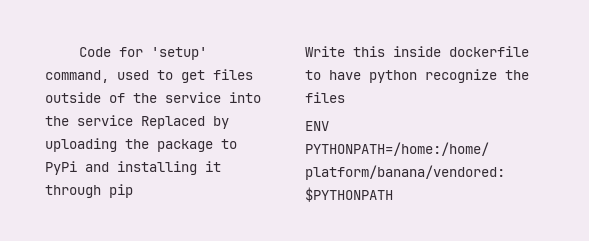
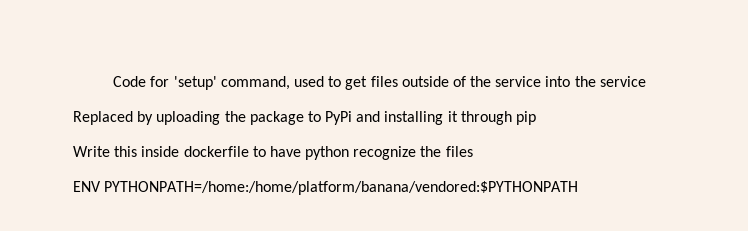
- Code for 'setup' command, used to get files outside of the service into the service Replaced by uploading the package to PyPi and installing it through pip
+ Code for 'setup' command, used to get files outside of the service into the service
+ Replaced by uploading the package to PyPi and installing it through pip

